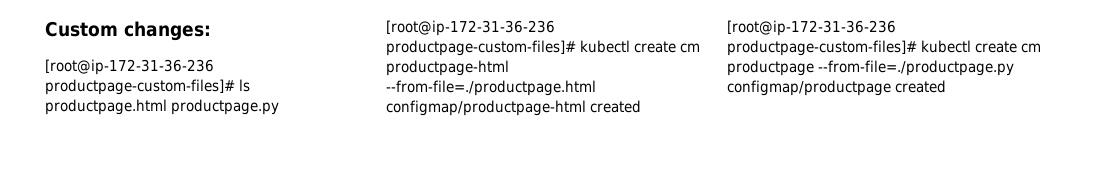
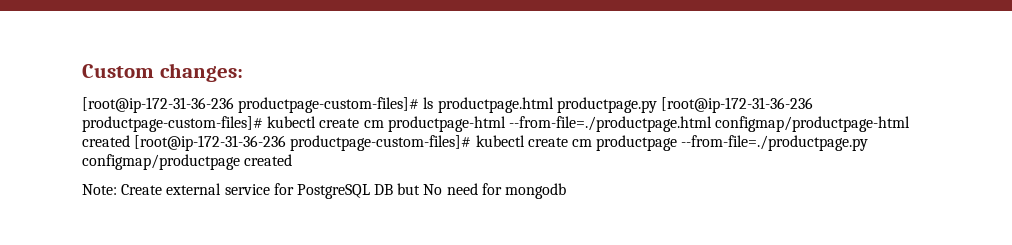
+ Note: Create external service for PostgreSQL DB but No need for mongodb

